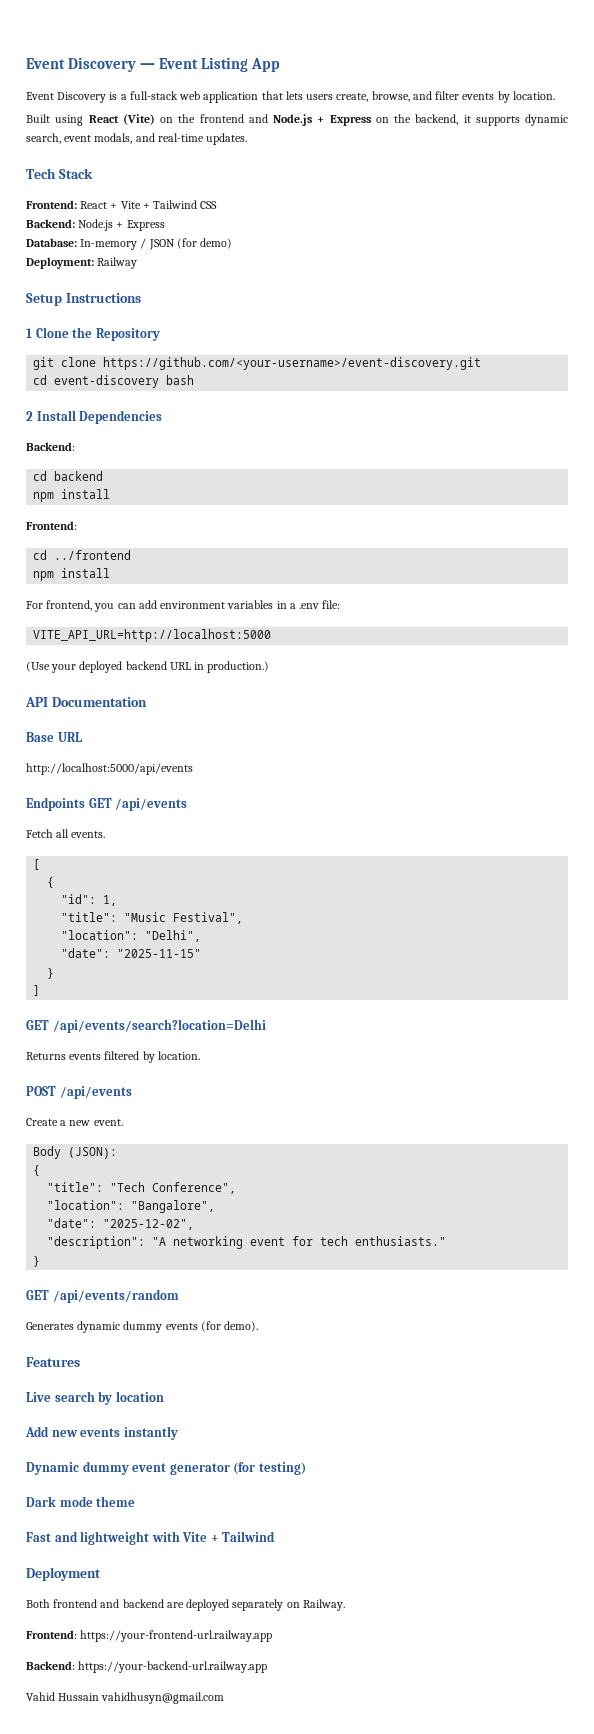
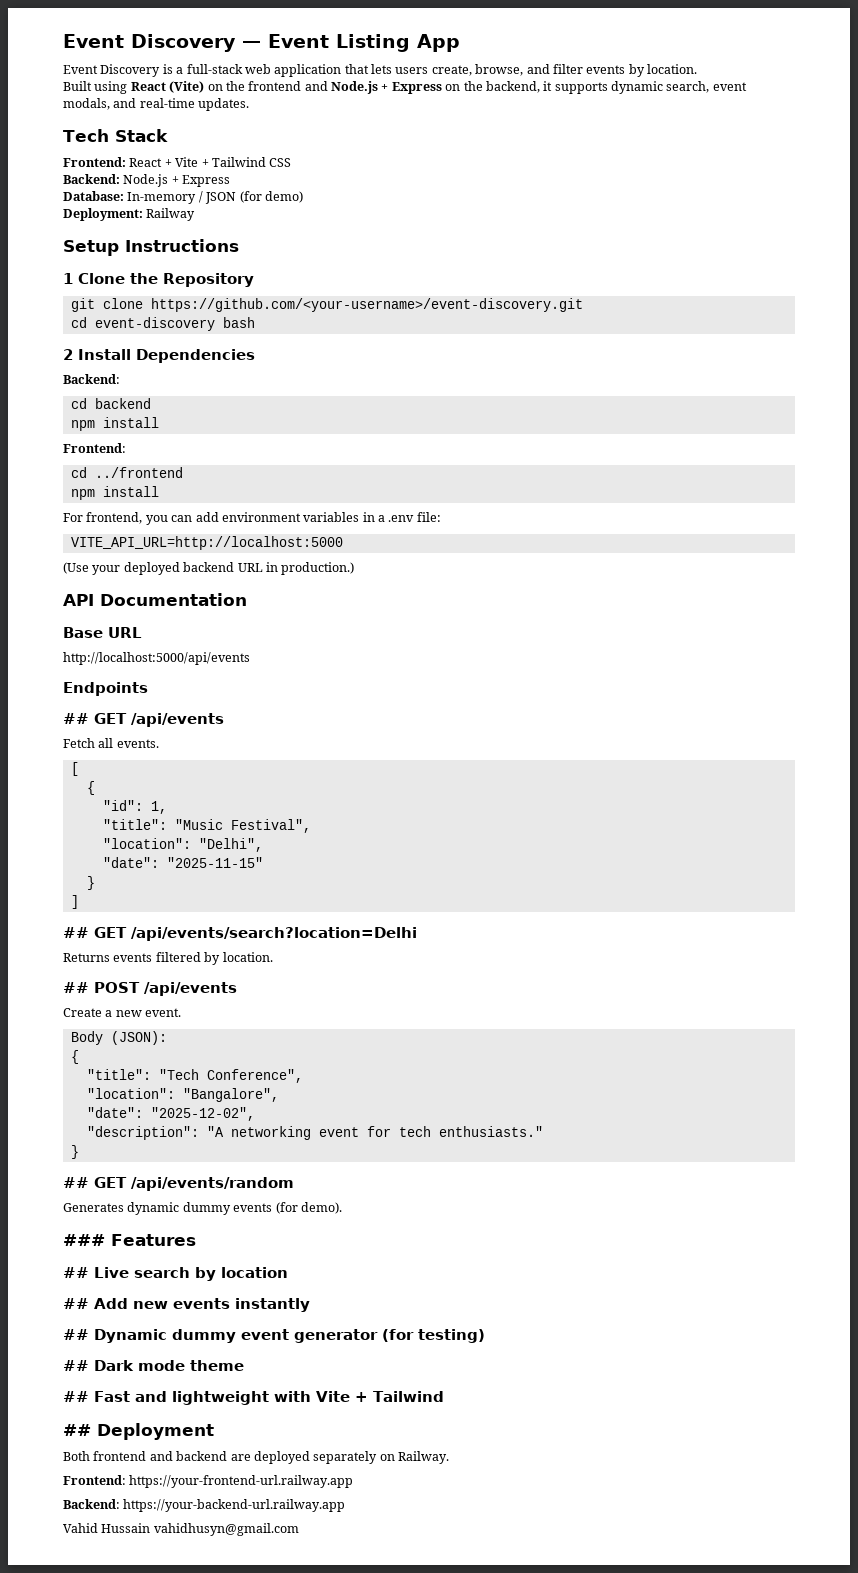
- Endpoints GET /api/events
+ Endpoints
+ ## GET /api/events
- GET /api/events/search?location=Delhi
+ ## GET /api/events/search?location=Delhi
- POST /api/events
+ ## POST /api/events
- GET /api/events/random
+ ## GET /api/events/random
- Features
+ ### Features
- Live search by location
+ ## Live search by location
- Add new events instantly
+ ## Add new events instantly
- Dynamic dummy event generator (for testing)
+ ## Dynamic dummy event generator (for testing)
- Dark mode theme
+ ## Dark mode theme
- Fast and lightweight with Vite + Tailwind
+ ## Fast and lightweight with Vite + Tailwind
- Deployment
+ ## Deployment

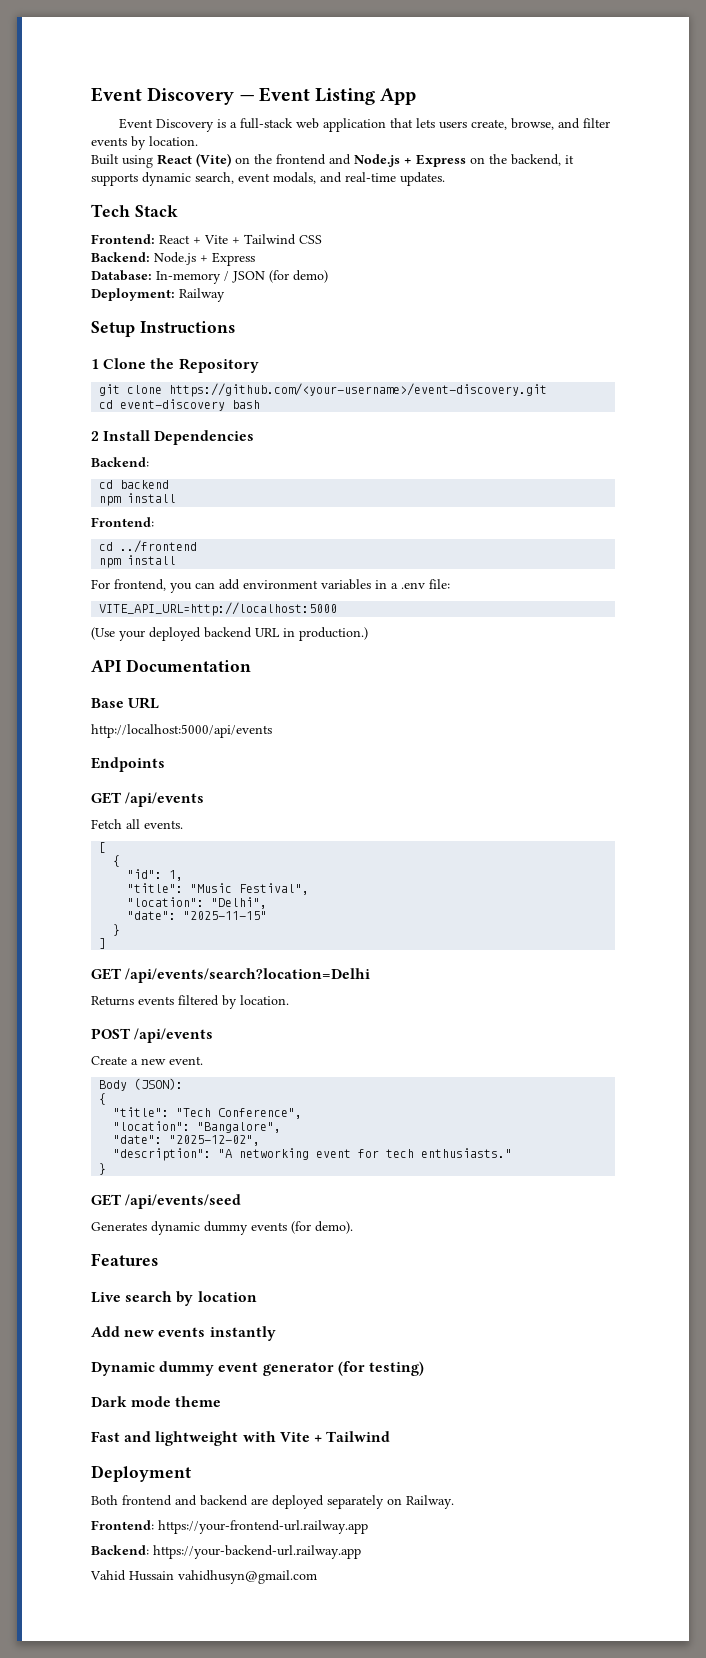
- ## GET /api/events
+ GET /api/events
- ## GET /api/events/search?location=Delhi
+ GET /api/events/search?location=Delhi
- ## POST /api/events
+ POST /api/events
- ## GET /api/events/random
+ GET /api/events/seed
- ### Features
+ Features
- ## Live search by location
+ Live search by location
- ## Add new events instantly
+ Add new events instantly
- ## Dynamic dummy event generator (for testing)
+ Dynamic dummy event generator (for testing)
- ## Dark mode theme
+ Dark mode theme
- ## Fast and lightweight with Vite + Tailwind
+ Fast and lightweight with Vite + Tailwind
- ## Deployment
+ Deployment

